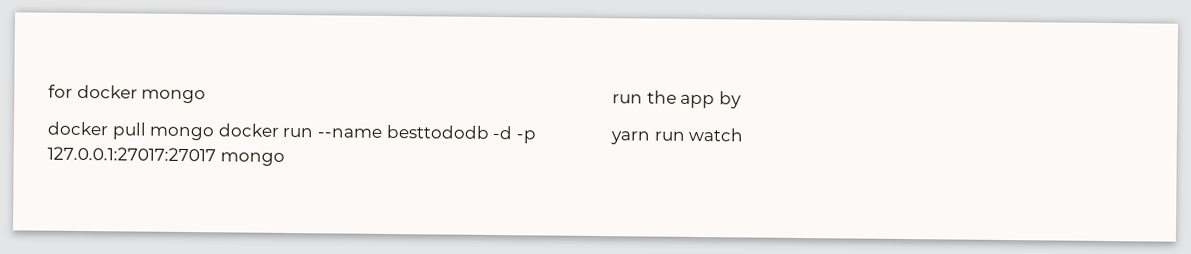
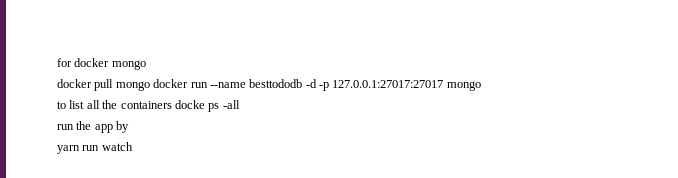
+ to list all the containers docke ps -all

